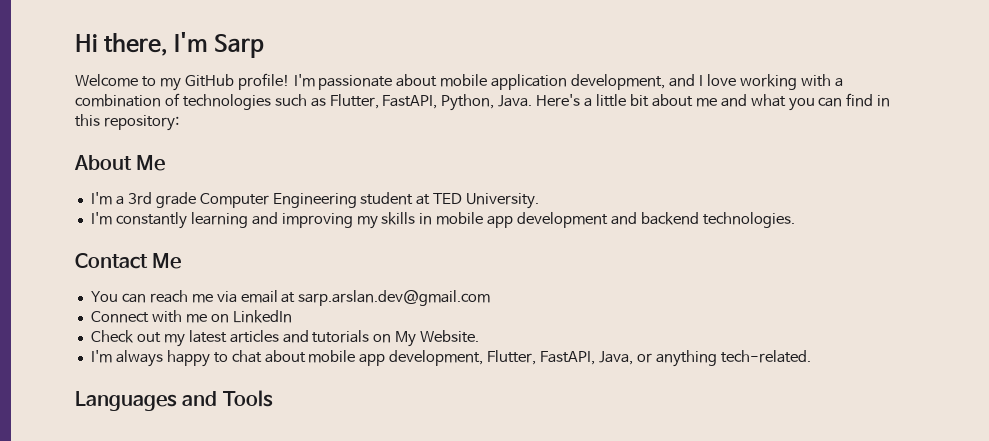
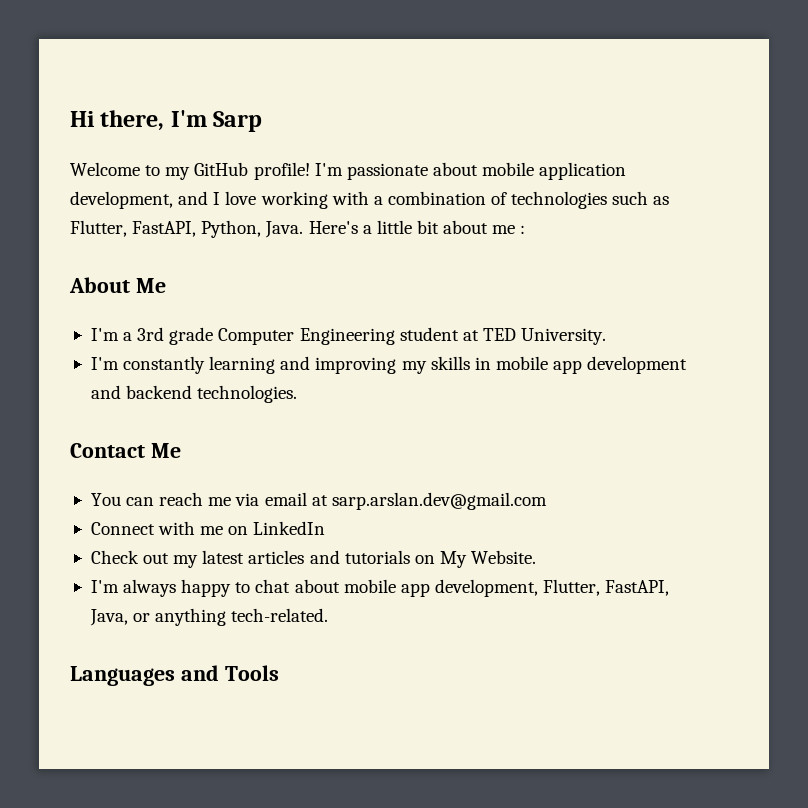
- Here's a little bit about me and what you can find in this repository:
+ Here's a little bit about me :

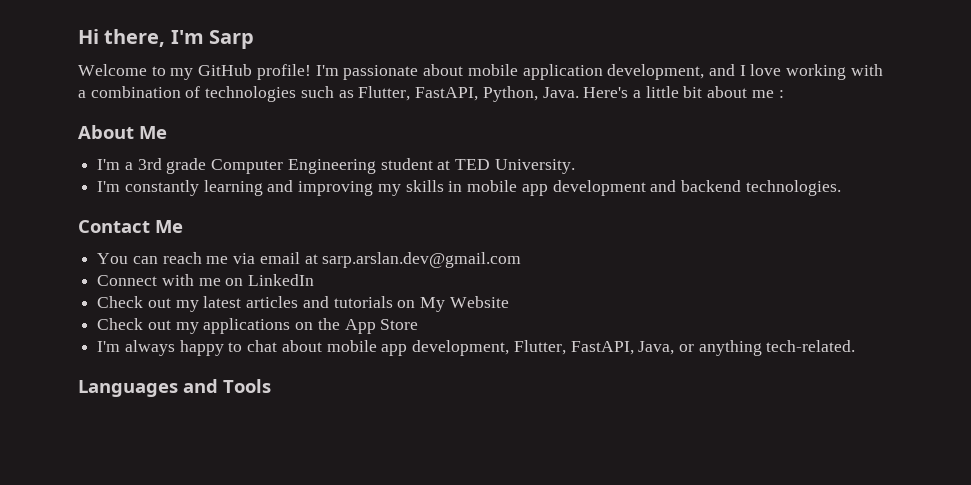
- Check out my latest articles and tutorials on My Website.
+ Check out my latest articles and tutorials on My Website
+ Check out my applications on the App Store

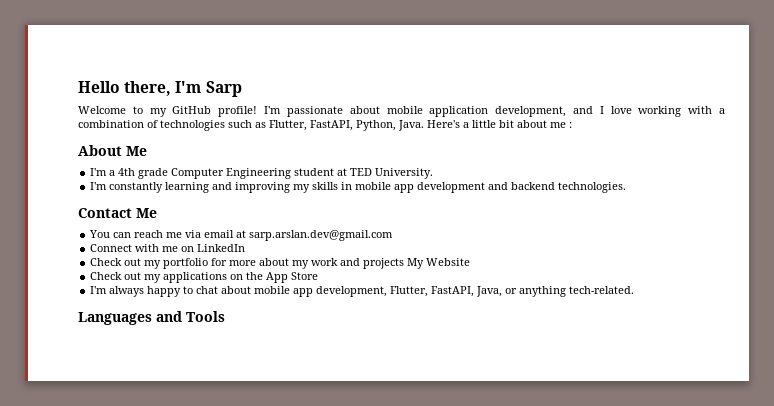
- Hi there, I'm Sarp
+ Hello there, I'm Sarp
- I'm a 3rd grade Computer Engineering student at TED University.
+ I'm a 4th grade Computer Engineering student at TED University.
- Check out my latest articles and tutorials on My Website
+ Check out my portfolio for more about my work and projects My Website

